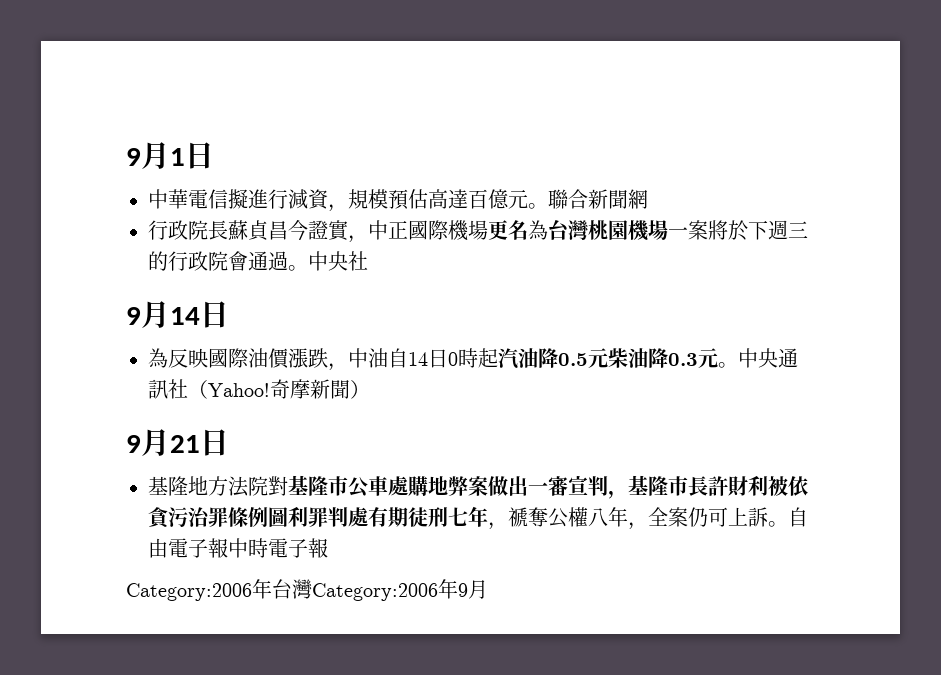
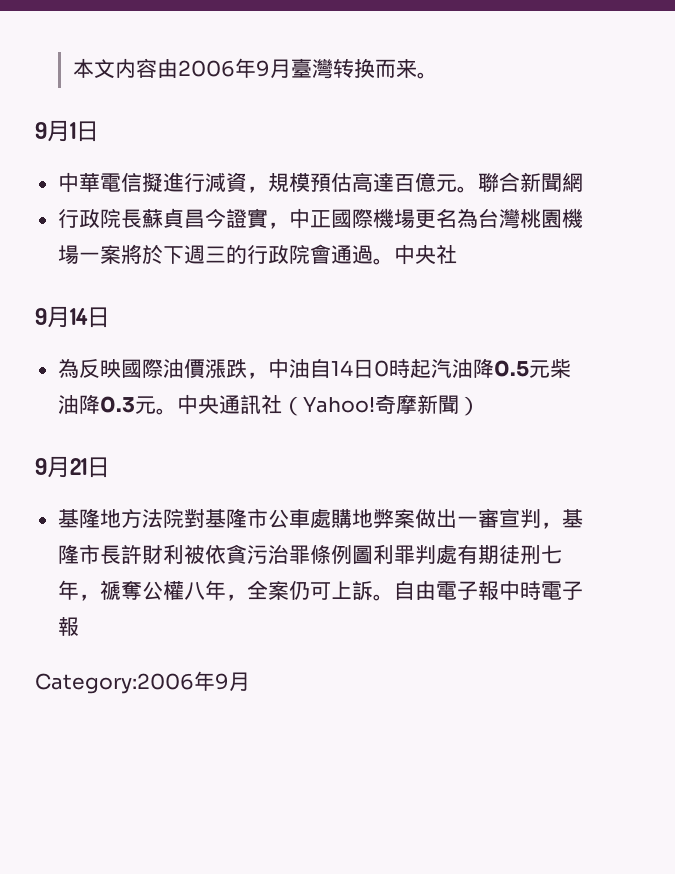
+ 本文内容由2006年9月臺灣转换而来。
- Category:2006年台灣Category:2006年9月
+ Category:2006年9月

